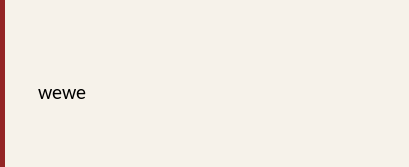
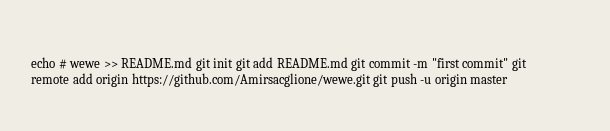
- wewe
+ echo # wewe >> README.md git init git add README.md git commit -m "first commit" git remote add origin https://github.com/Amirsacglione/wewe.git git push -u origin master

